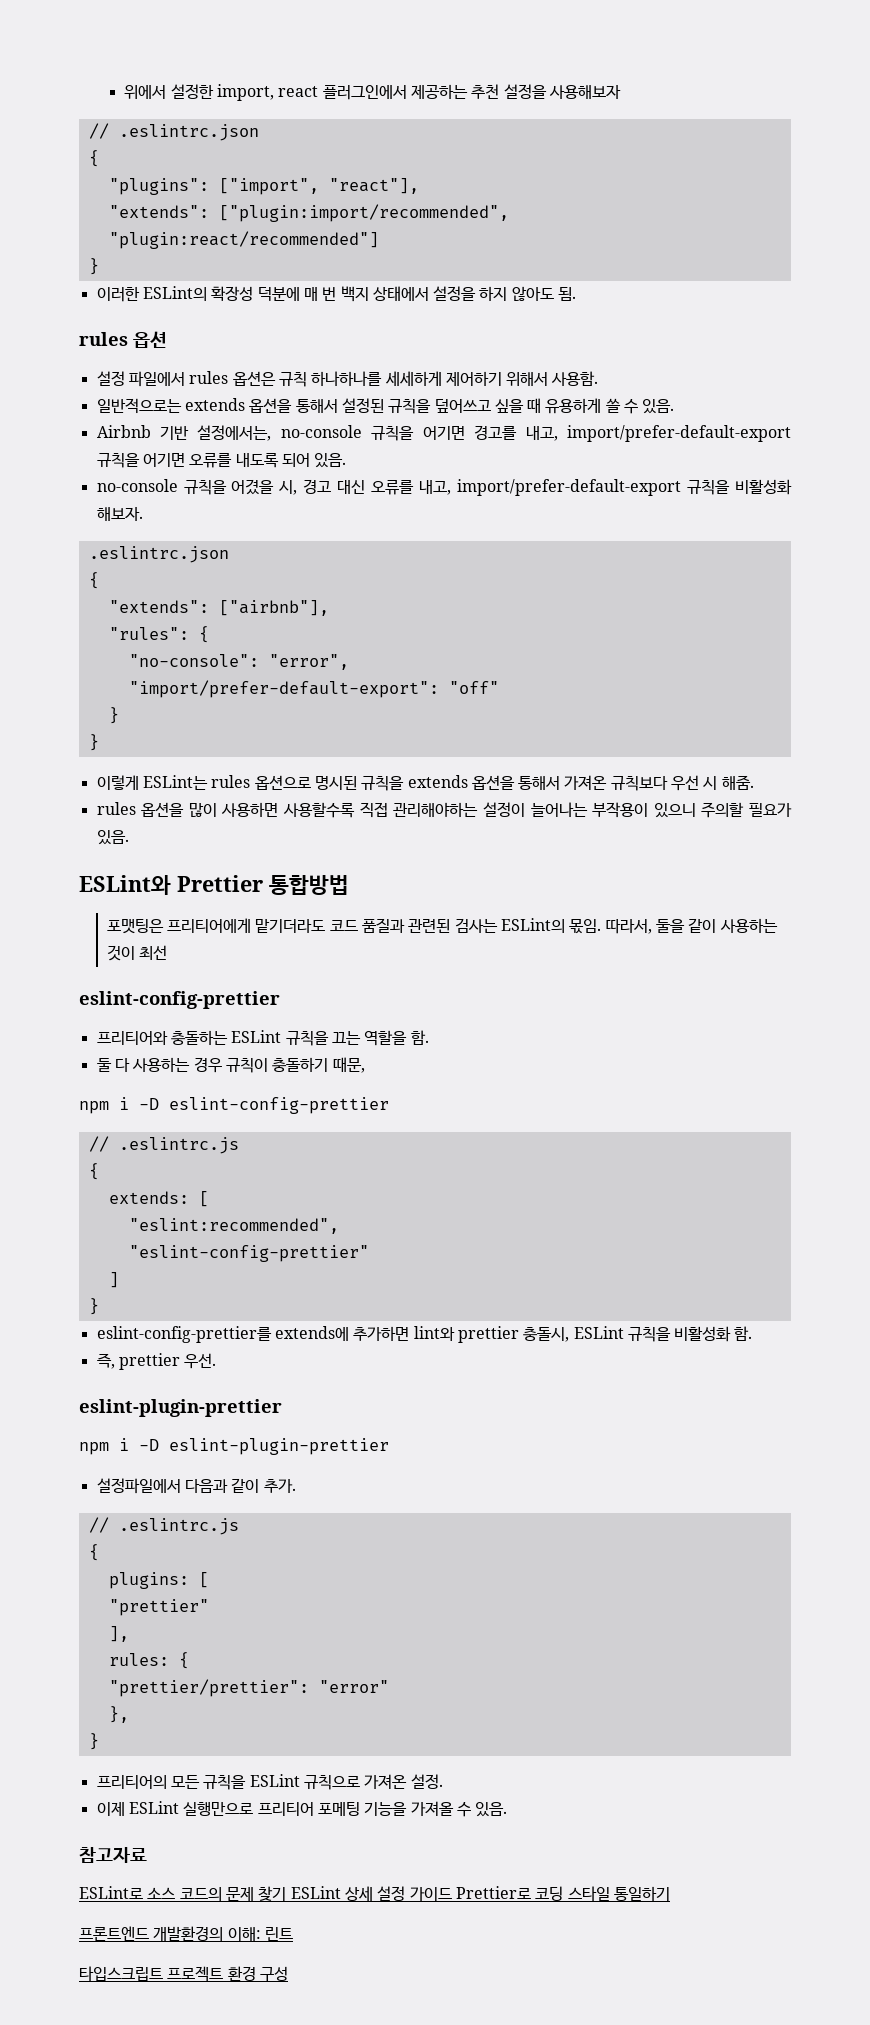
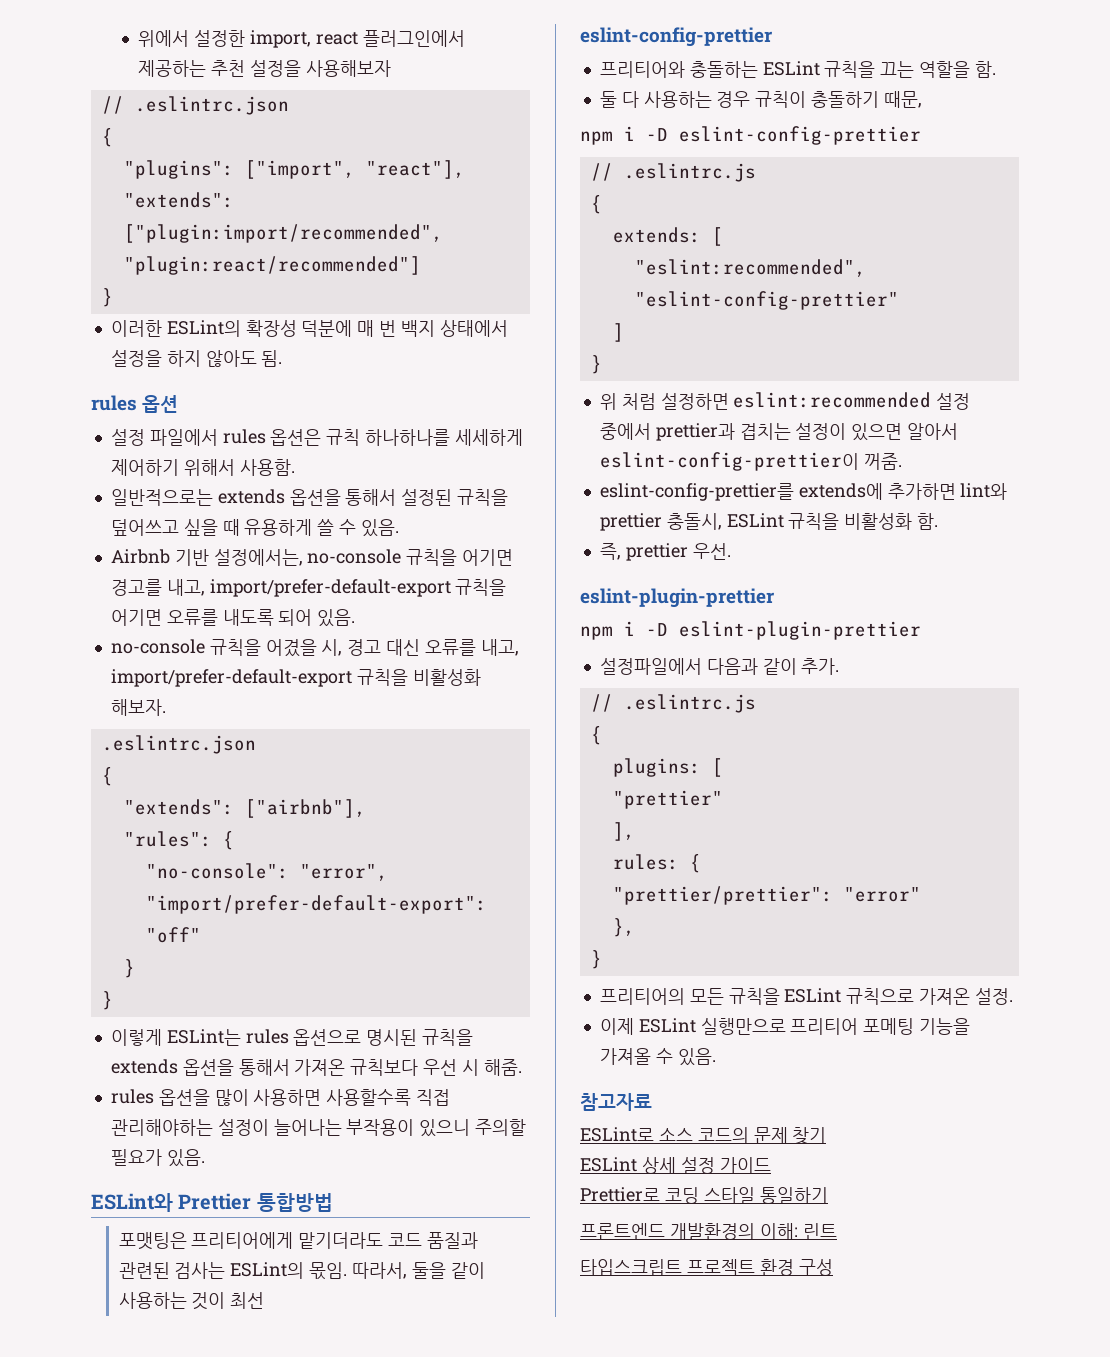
+ 위 처럼 설정하면 eslint:recommended 설정 중에서 prettier과 겹치는 설정이 있으면 알아서 eslint-config-prettier이 꺼줌.
- ESLint로 소스 코드의 문제 찾기 ESLint 상세 설정 가이드 Prettier로 코딩 스타일 통일하기
+ ESLint로 소스 코드의 문제 찾기
+ ESLint 상세 설정 가이드
+ Prettier로 코딩 스타일 통일하기

